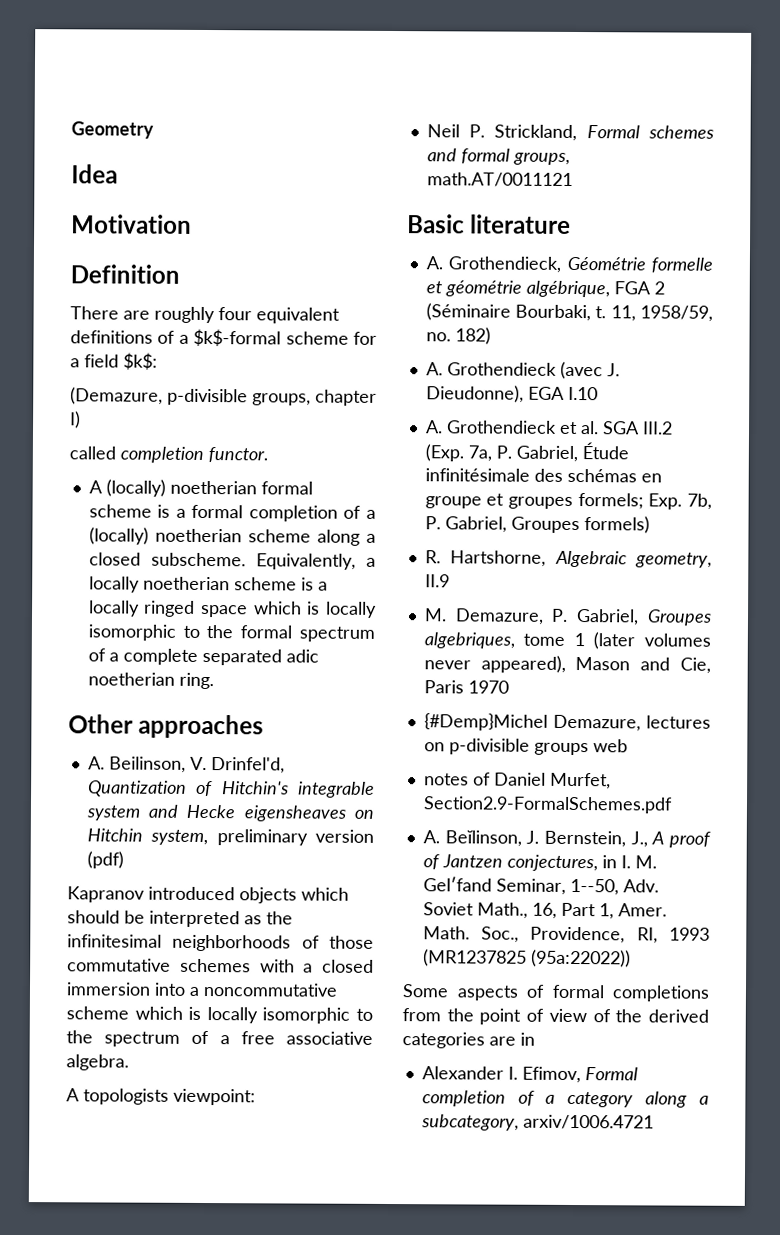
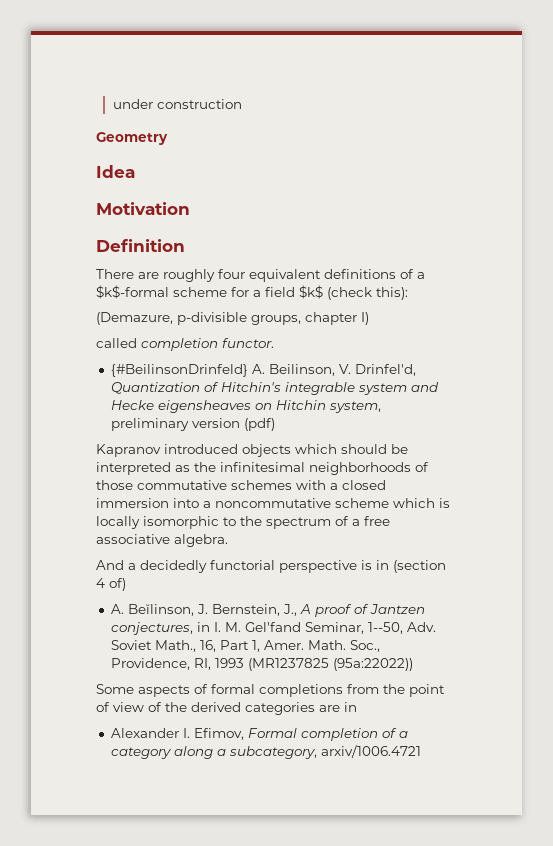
+ under construction
- There are roughly four equivalent definitions of a $k$-formal scheme for a field $k$:
+ There are roughly four equivalent definitions of a $k$-formal scheme for a field $k$ (check this):
- A (locally) noetherian formal scheme is a formal completion of a (locally) noetherian scheme along a closed subscheme. Equivalently, a locally noetherian scheme is a locally ringed space which is locally isomorphic to the formal spectrum of a complete separated adic noetherian ring.
- Other approaches
- A. Beilinson, V. Drinfel'd, Quantization of Hitchin's integrable system and Hecke eigensheaves on Hitchin system, preliminary version (pdf)
+ {#BeilinsonDrinfeld} A. Beilinson, V. Drinfel'd, Quantization of Hitchin's integrable system and Hecke eigensheaves on Hitchin system, preliminary version (pdf)
- A topologists viewpoint:
- Neil P. Strickland, Formal schemes and formal groups, math.AT/0011121
- Basic literature
- A. Grothendieck, Géométrie formelle et géométrie algébrique, FGA 2 (Séminaire Bourbaki, t. 11, 1958/59, no. 182)
- A. Grothendieck (avec J. Dieudonne), EGA I.10
- A. Grothendieck et al. SGA III.2 (Exp. 7a, P. Gabriel, Étude infinitésimale des schémas en groupe et groupes formels; Exp. 7b, P. Gabriel, Groupes formels)
- R. Hartshorne, Algebraic geometry, II.9
- M. Demazure, P. Gabriel, Groupes algebriques, tome 1 (later volumes never appeared), Mason and Cie, Paris 1970
- {#Demp}Michel Demazure, lectures on p-divisible groups web
- notes of Daniel Murfet, Section2.9-FormalSchemes.pdf
+ And a decidedly functorial perspective is in (section 4 of)

